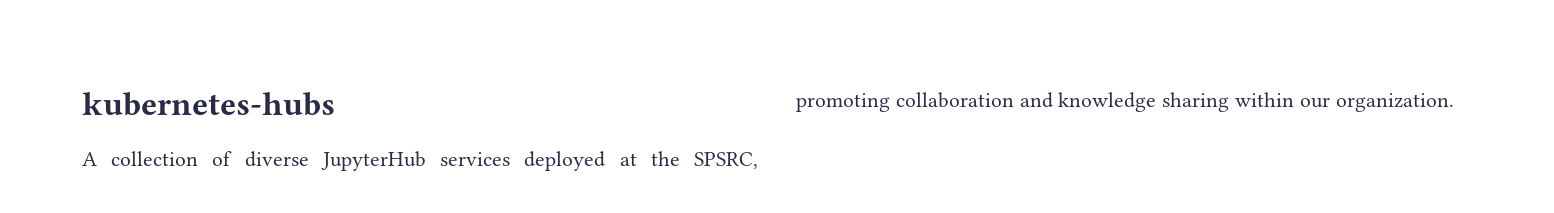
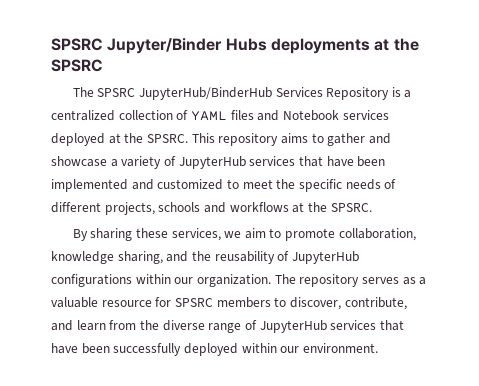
- kubernetes-hubs
- A collection of diverse JupyterHub services deployed at the SPSRC, promoting collaboration and knowledge sharing within our organization.
+ SPSRC Jupyter/Binder Hubs deployments at the SPSRC
+ The SPSRC JupyterHub/BinderHub Services Repository is a centralized collection of YAML files and Notebook services deployed at the SPSRC. This repository aims to gather and showcase a variety of JupyterHub services that have been implemented and customized to meet the specific needs of different projects, schools and workflows at the SPSRC.
+ By sharing these services, we aim to promote collaboration, knowledge sharing, and the reusability of JupyterHub configurations within our organization. The repository serves as a valuable resource for SPSRC members to discover, contribute, and learn from the diverse range of JupyterHub services that have been successfully deployed within our environment.

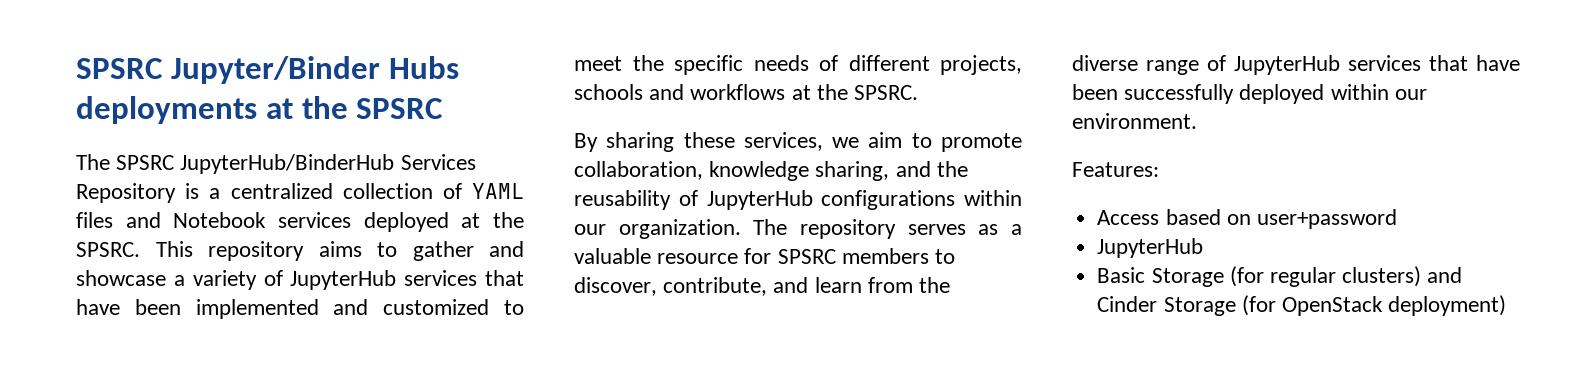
+ Features:
+ Access based on user+password
+ JupyterHub
+ Basic Storage (for regular clusters) and Cinder Storage (for OpenStack deployment)

